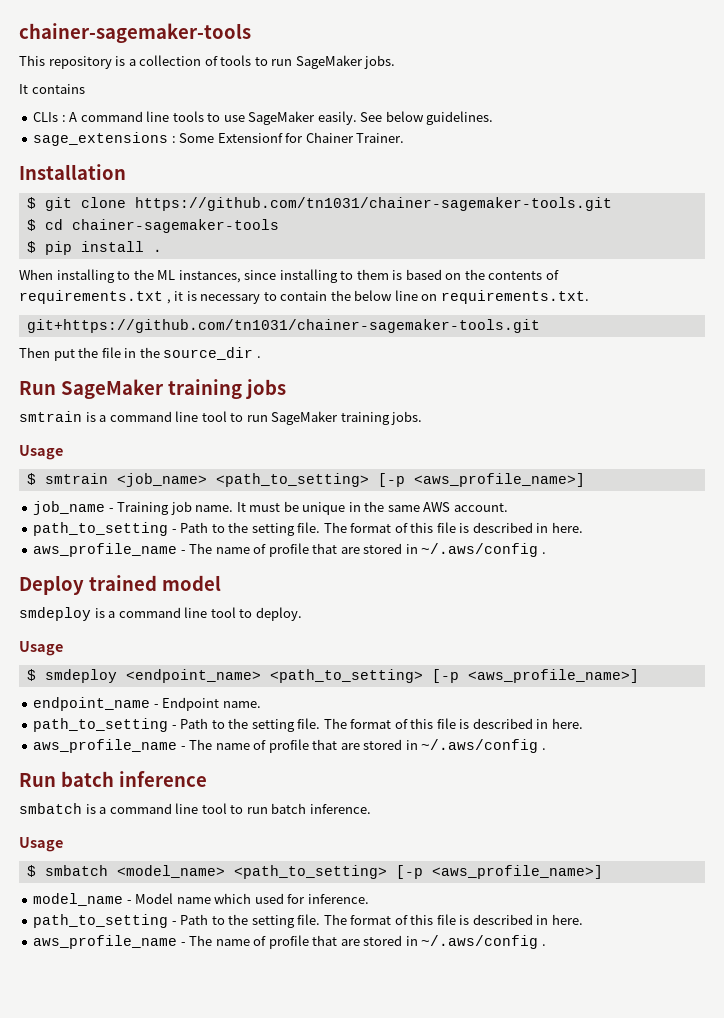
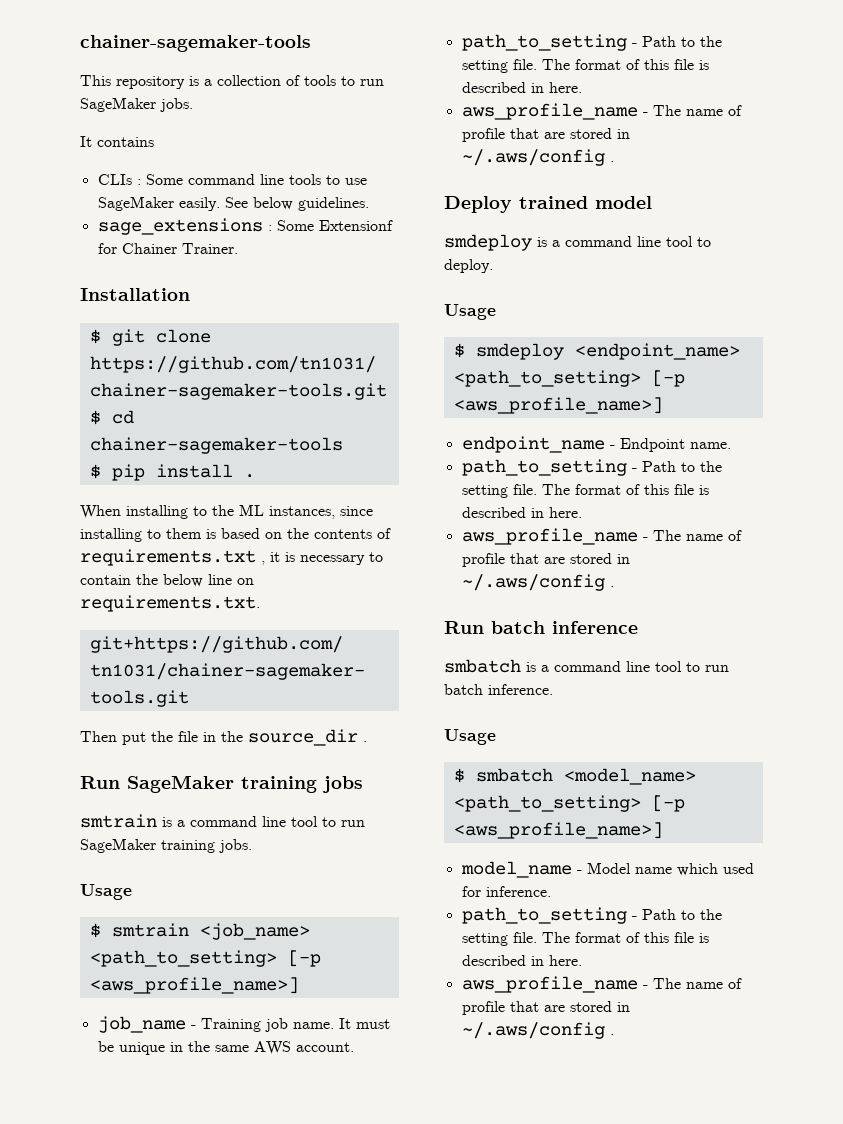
- CLIs : A command line tools to use SageMaker easily.
+ CLIs : Some command line tools to use SageMaker easily.

